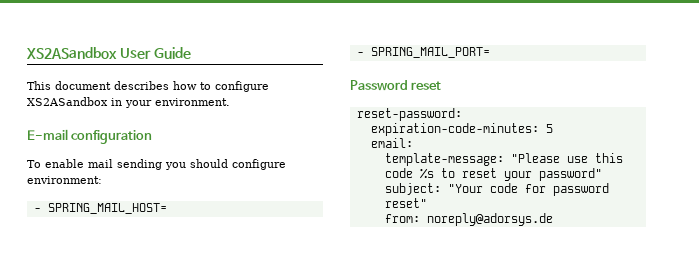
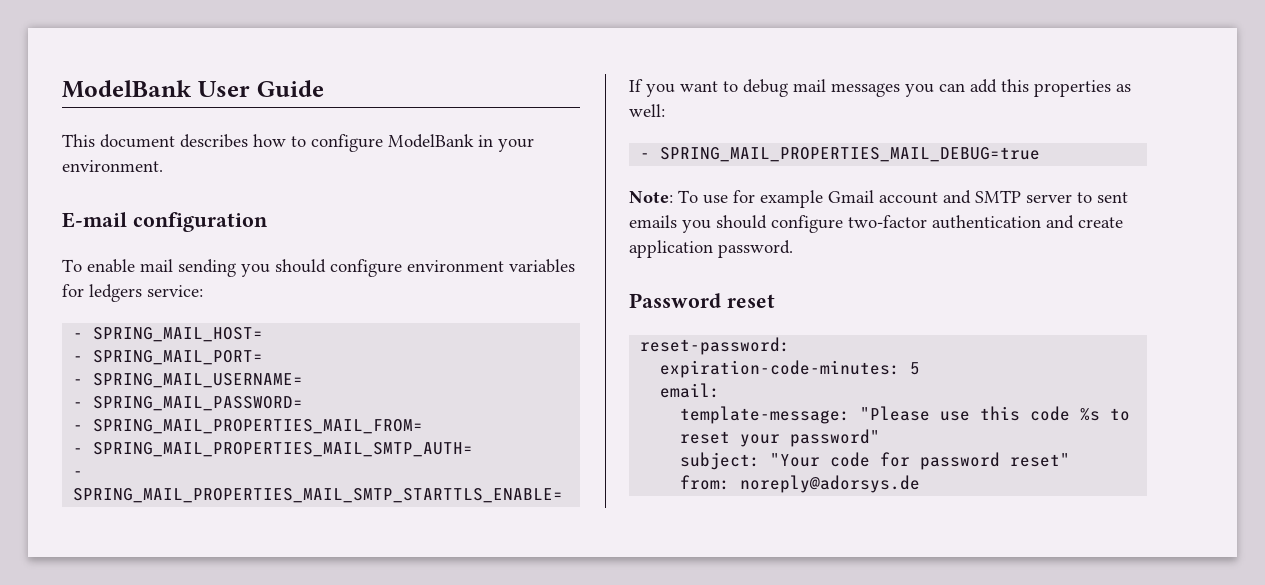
- XS2ASandbox User Guide
+ ModelBank User Guide
- This document describes how to configure XS2ASandbox in your environment.
+ This document describes how to configure ModelBank in your environment.
- To enable mail sending you should configure environment:
+ To enable mail sending you should configure environment variables for ledgers service:
+ - SPRING_MAIL_USERNAME=
+ - SPRING_MAIL_PASSWORD=
+ - SPRING_MAIL_PROPERTIES_MAIL_FROM=
+ - SPRING_MAIL_PROPERTIES_MAIL_SMTP_AUTH=
+ - SPRING_MAIL_PROPERTIES_MAIL_SMTP_STARTTLS_ENABLE=
+ If you want to debug mail messages you can add this properties as well:
+ - SPRING_MAIL_PROPERTIES_MAIL_DEBUG=true
+ Note: To use for example Gmail account and SMTP server to sent emails you should configure two-factor authentication and create application password.

